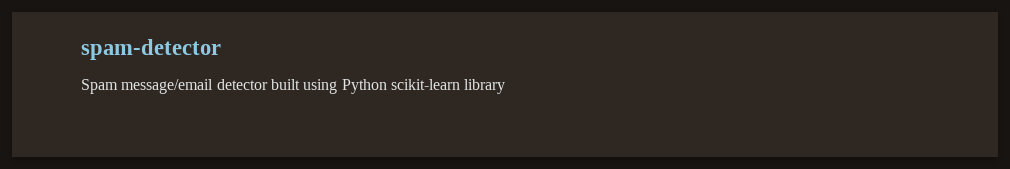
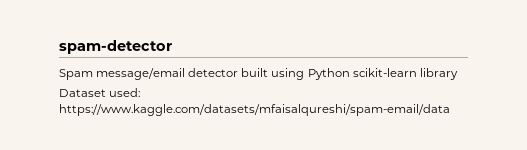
+ Dataset used: https://www.kaggle.com/datasets/mfaisalqureshi/spam-email/data

